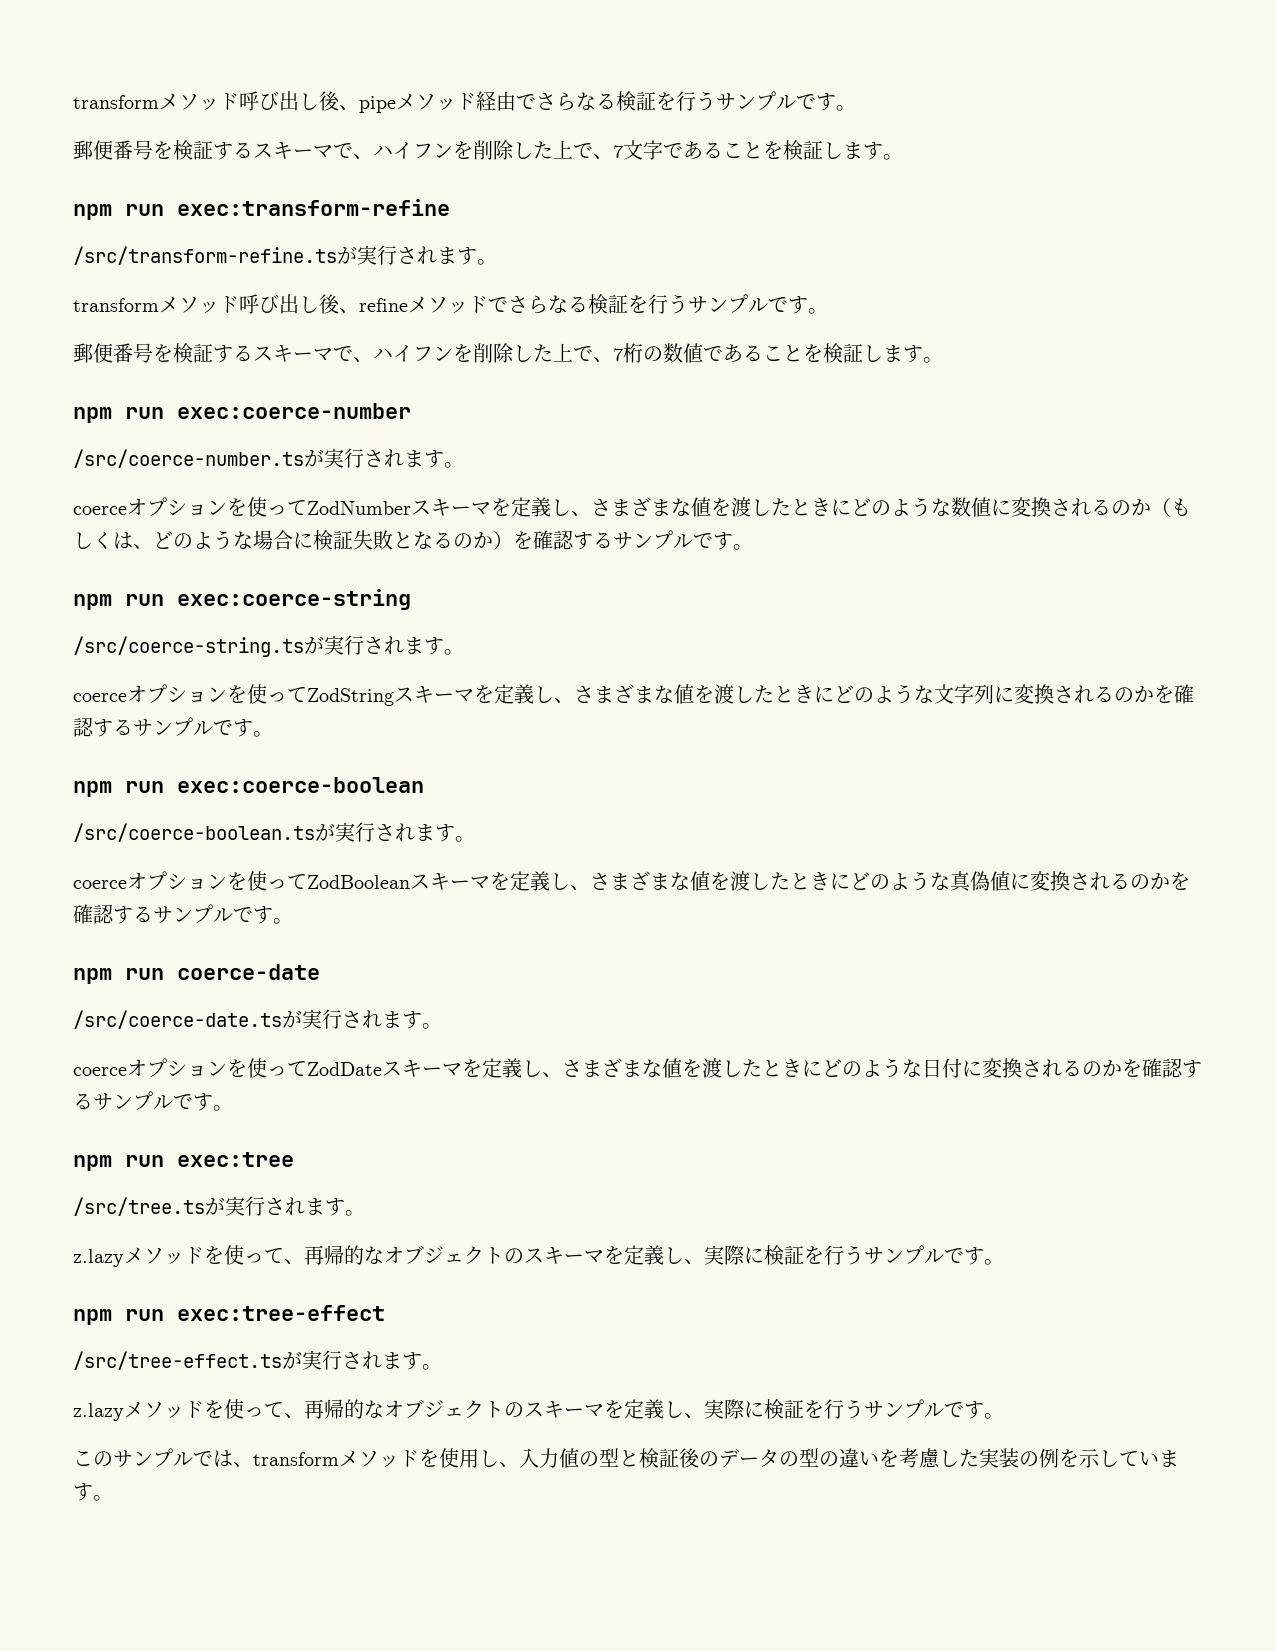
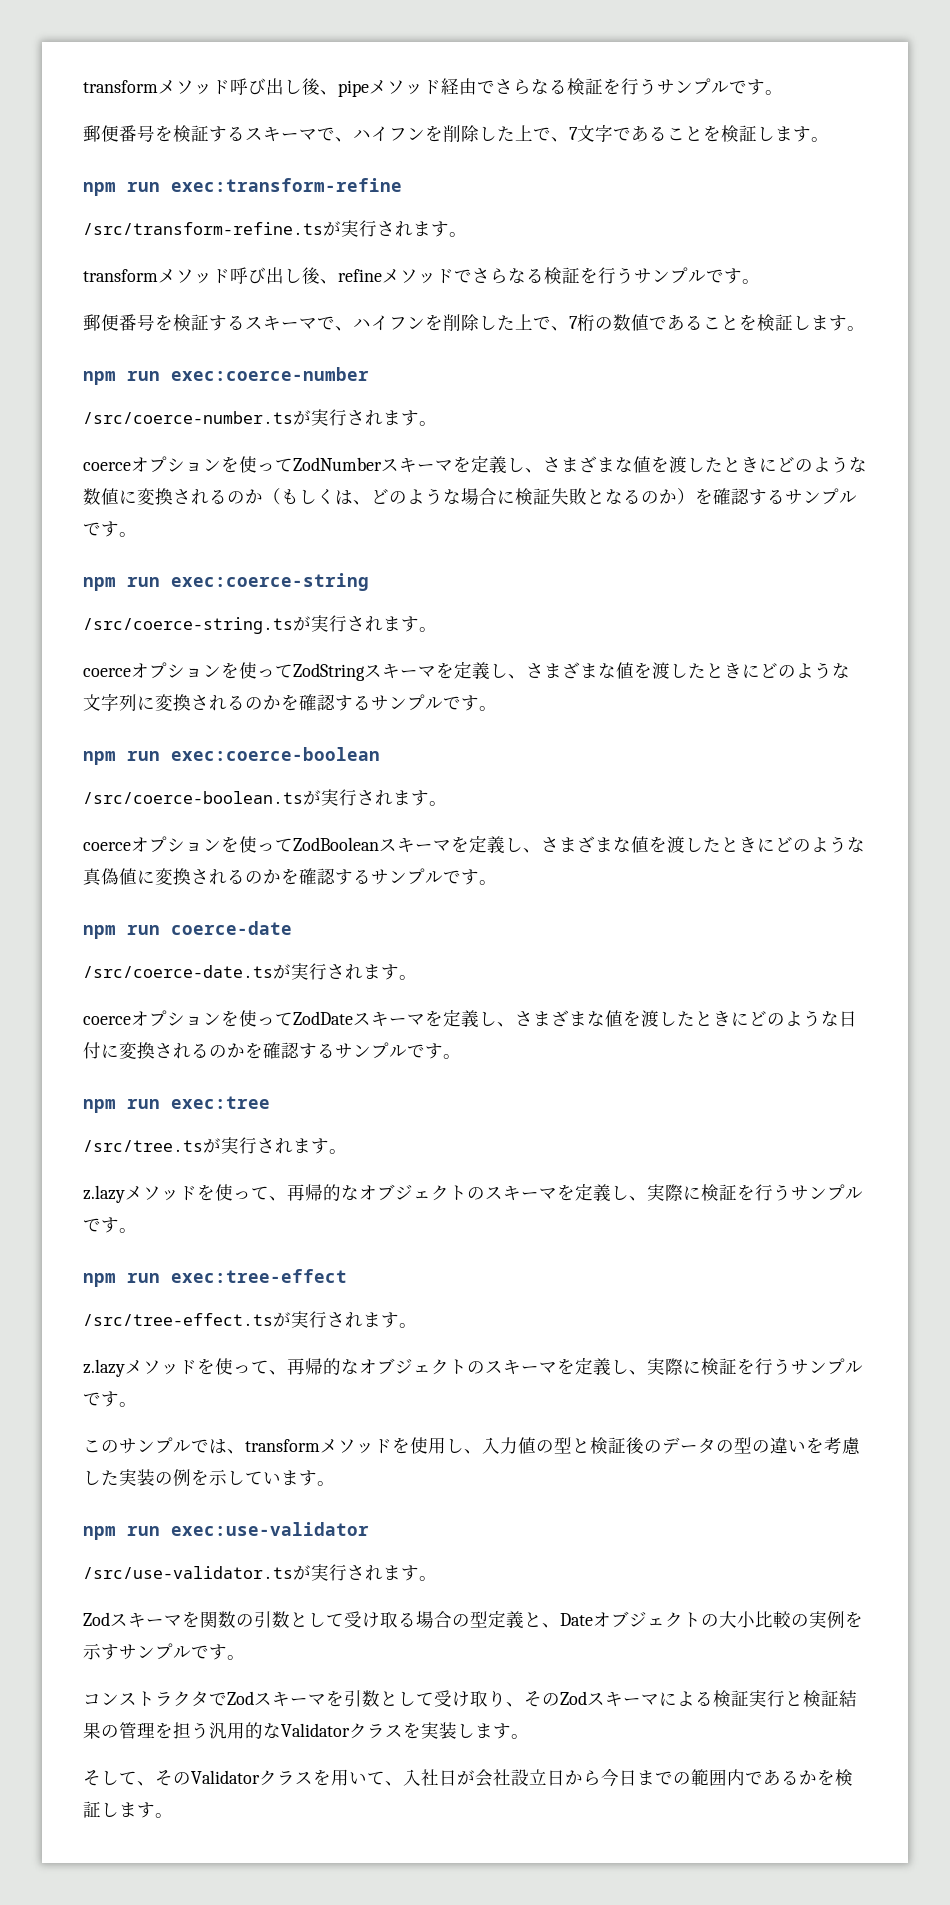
+ npm run exec:use-validator
+ /src/use-validator.tsが実行されます。
+ Zodスキーマを関数の引数として受け取る場合の型定義と、Dateオブジェクトの大小比較の実例を示すサンプルです。
+ コンストラクタでZodスキーマを引数として受け取り、そのZodスキーマによる検証実行と検証結果の管理を担う汎用的なValidatorクラスを実装します。
+ そして、そのValidatorクラスを用いて、入社日が会社設立日から今日までの範囲内であるかを検証します。

